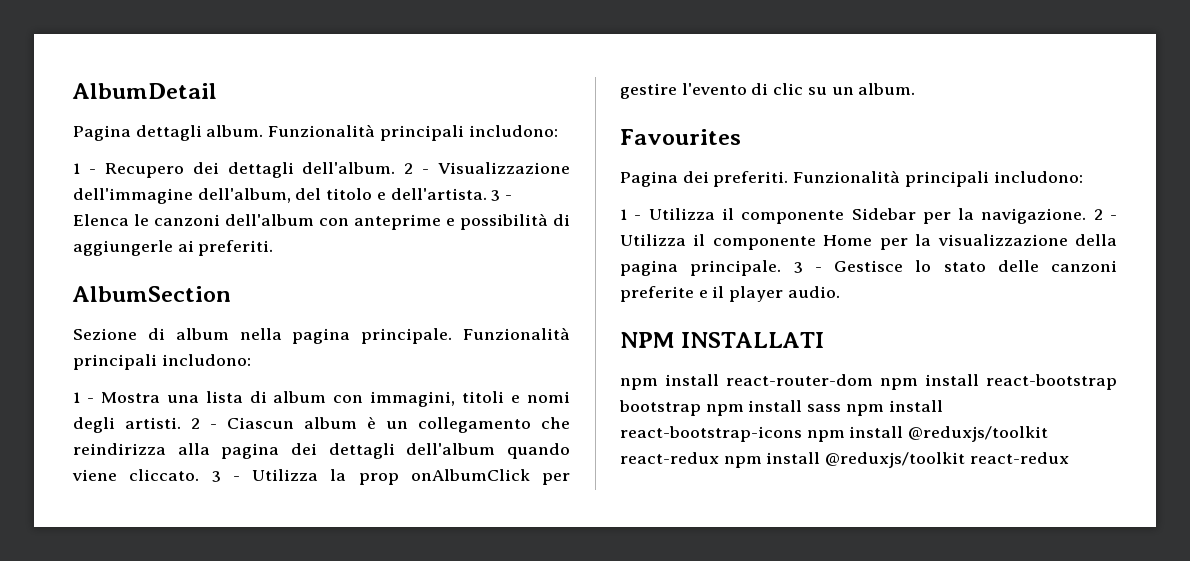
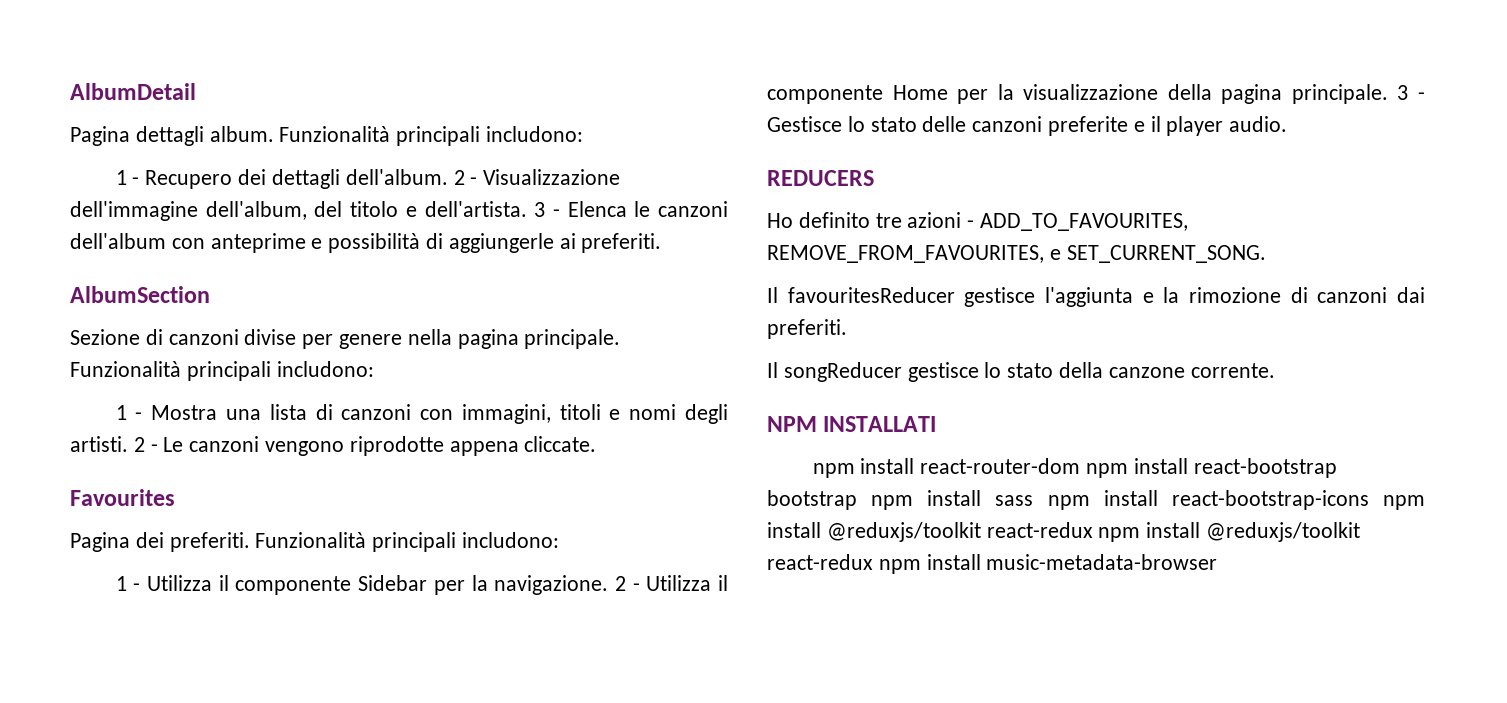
- Sezione di album nella pagina principale.
+ Sezione di canzoni divise per genere nella pagina principale.
- 1 - Mostra una lista di album con immagini, titoli e nomi degli artisti.
+ 1 - Mostra una lista di canzoni con immagini, titoli e nomi degli artisti.
- 2 - Ciascun album è un collegamento che reindirizza alla pagina dei dettagli dell'album quando viene cliccato. 3 - Utilizza la prop onAlbumClick per gestire l'evento di clic su un album.
+ 2 - Le canzoni vengono riprodotte appena cliccate.
+ REDUCERS
+ Ho definito tre azioni - ADD_TO_FAVOURITES, REMOVE_FROM_FAVOURITES, e SET_CURRENT_SONG.
+ Il favouritesReducer gestisce l'aggiunta e la rimozione di canzoni dai preferiti.
+ Il songReducer gestisce lo stato della canzone corrente.
- npm install react-router-dom npm install react-bootstrap bootstrap npm install sass npm install react-bootstrap-icons npm install @reduxjs/toolkit react-redux npm install @reduxjs/toolkit react-redux
+ npm install react-router-dom npm install react-bootstrap bootstrap npm install sass npm install react-bootstrap-icons npm install @reduxjs/toolkit react-redux npm install @reduxjs/toolkit react-redux npm install music-metadata-browser

